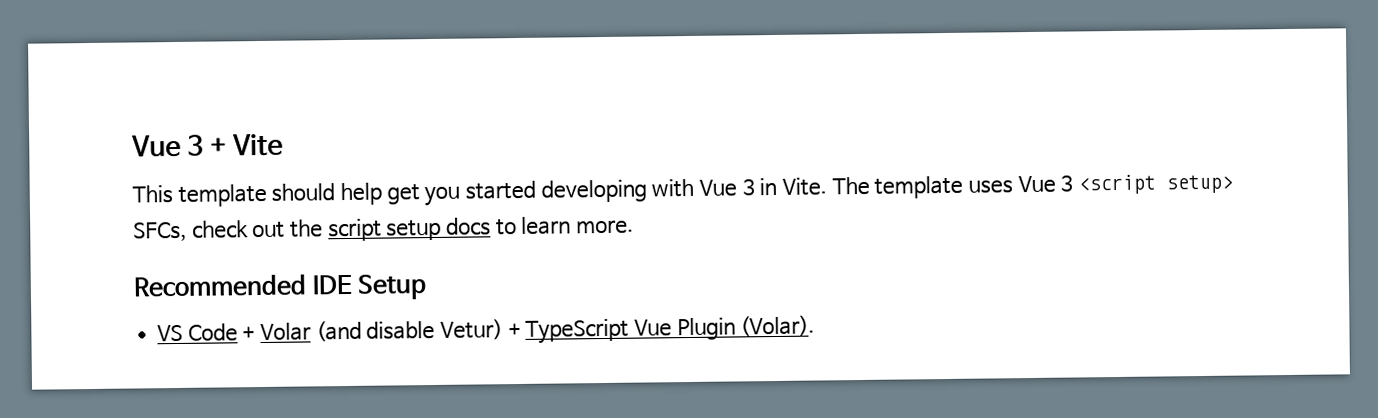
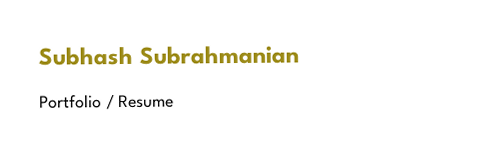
- Vue 3 + Vite
- This template should help get you started developing with Vue 3 in Vite. The template uses Vue 3 <script setup> SFCs, check out the script setup docs to learn more.
- Recommended IDE Setup
- VS Code + Volar (and disable Vetur) + TypeScript Vue Plugin (Volar).
+ Subhash Subrahmanian
+ Portfolio / Resume

